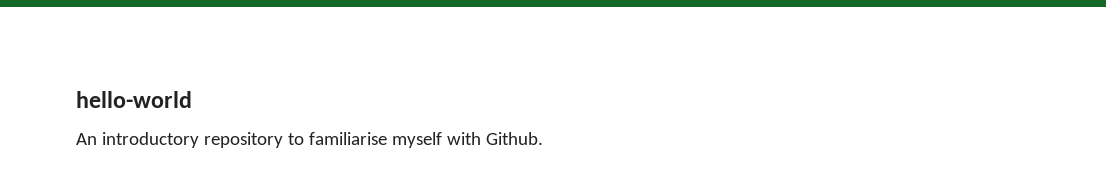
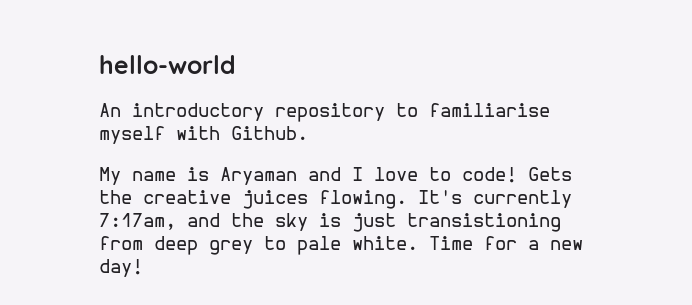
+ My name is Aryaman and I love to code! Gets the creative juices flowing. It's currently 7:17am, and the sky is just transistioning from deep grey to pale white. Time for a new day!

